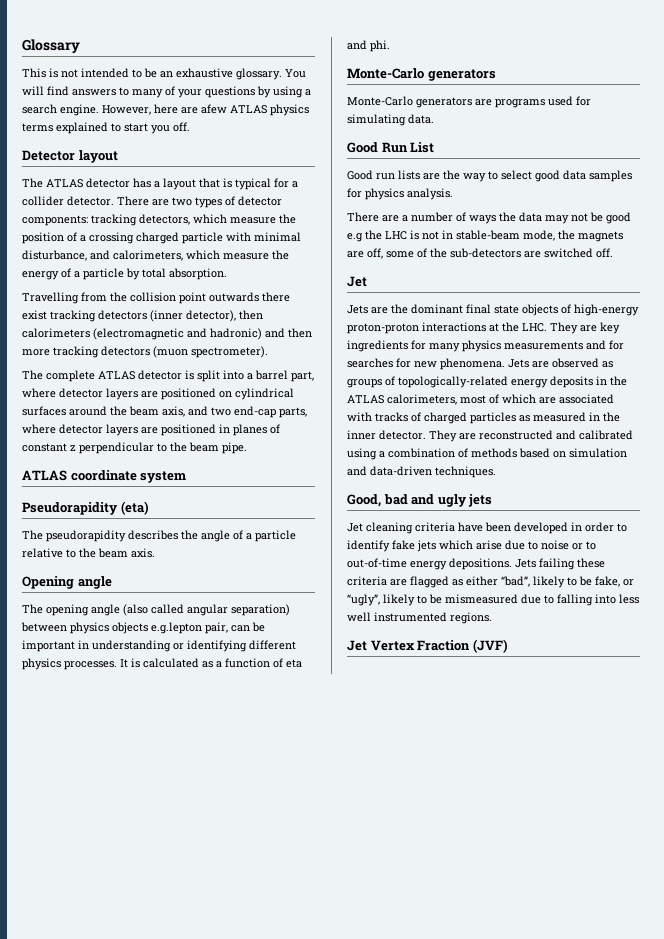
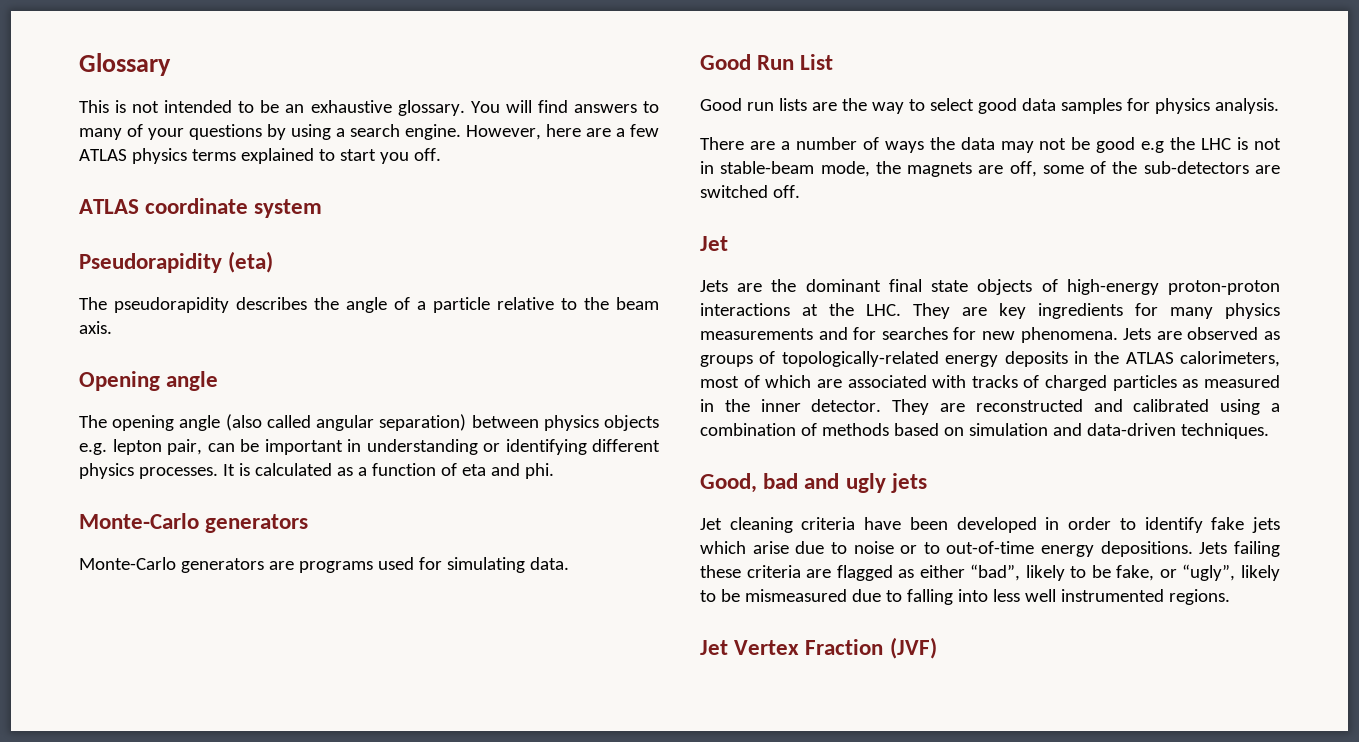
- However, here are afew ATLAS physics terms explained to start you off.
+ However, here are a few ATLAS physics terms explained to start you off.
- Detector layout
- The ATLAS detector has a layout that is typical for a collider detector. There are two types of detector components: tracking detectors, which measure the position of a crossing charged particle with minimal disturbance, and calorimeters, which measure the energy of a particle by total absorption.
- Travelling from the collision point outwards there exist tracking detectors (inner detector), then calorimeters (electromagnetic and hadronic) and then more tracking detectors (muon spectrometer).
- The complete ATLAS detector is split into a barrel part, where detector layers are positioned on cylindrical surfaces around the beam axis, and two end-cap parts, where detector layers are positioned in planes of constant z perpendicular to the beam pipe.
- The opening angle (also called angular separation) between physics objects e.g.lepton pair, can be important in understanding or identifying different physics processes.
+ The opening angle (also called angular separation) between physics objects e.g. lepton pair, can be important in understanding or identifying different physics processes.

